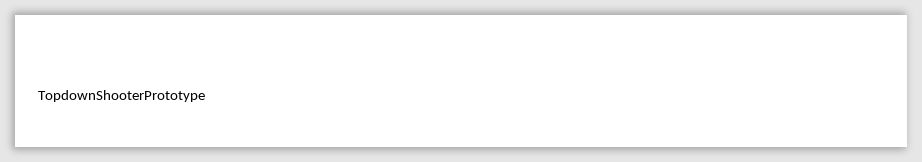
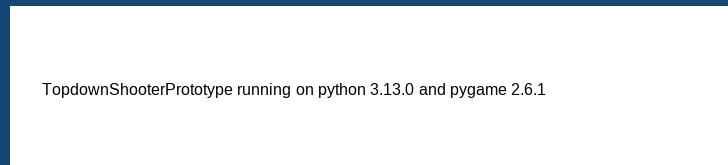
- TopdownShooterPrototype
+ TopdownShooterPrototype running on python 3.13.0 and pygame 2.6.1

